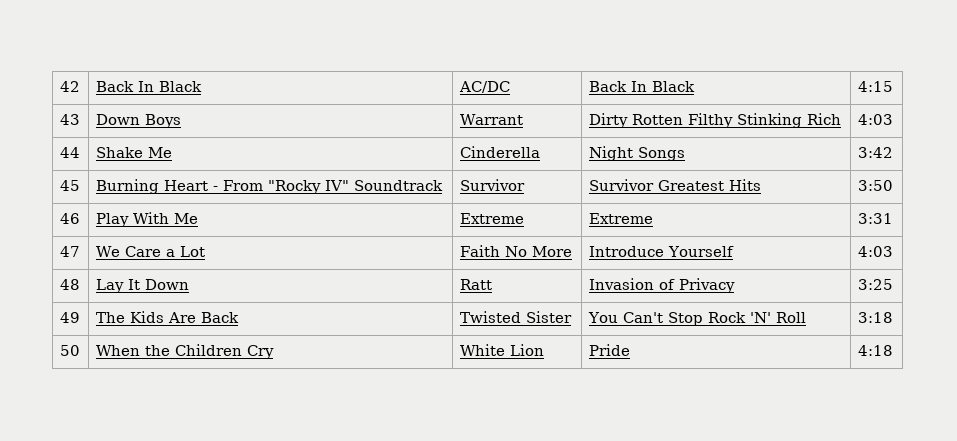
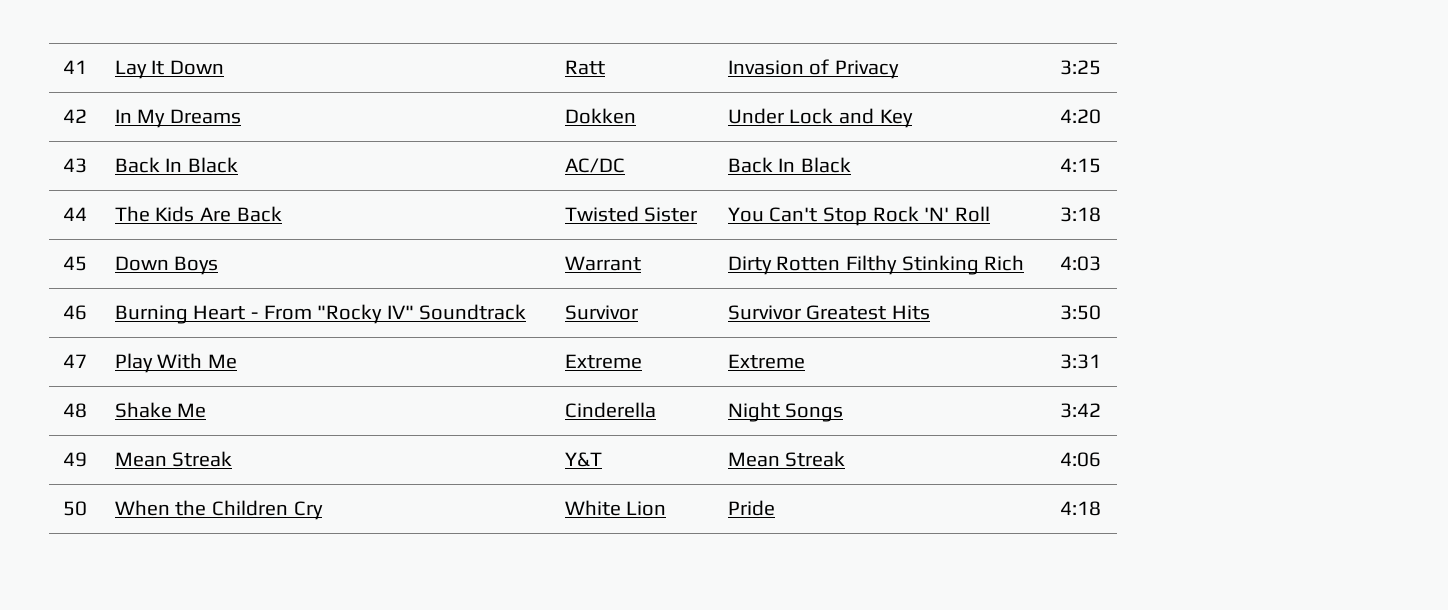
- 42 | Back In Black | AC/DC | Back In Black | 4:15
+ 41 | Lay It Down | Ratt | Invasion of Privacy | 3:25
+ 42 | In My Dreams | Dokken | Under Lock and Key | 4:20
+ 43 | Back In Black | AC/DC | Back In Black | 4:15
- 43 | Down Boys | Warrant | Dirty Rotten Filthy Stinking Rich | 4:03
- 44 | Shake Me | Cinderella | Night Songs | 3:42
- 45 | Burning Heart - From "Rocky IV" Soundtrack | Survivor | Survivor Greatest Hits | 3:50
- 46 | Play With Me | Extreme | Extreme | 3:31
- 47 | We Care a Lot | Faith No More | Introduce Yourself | 4:03
- 48 | Lay It Down | Ratt | Invasion of Privacy | 3:25
- 49 | The Kids Are Back | Twisted Sister | You Can't Stop Rock 'N' Roll | 3:18
+ 44 | The Kids Are Back | Twisted Sister | You Can't Stop Rock 'N' Roll | 3:18
+ 45 | Down Boys | Warrant | Dirty Rotten Filthy Stinking Rich | 4:03
+ 46 | Burning Heart - From "Rocky IV" Soundtrack | Survivor | Survivor Greatest Hits | 3:50
+ 47 | Play With Me | Extreme | Extreme | 3:31
+ 48 | Shake Me | Cinderella | Night Songs | 3:42
+ 49 | Mean Streak | Y&T | Mean Streak | 4:06

